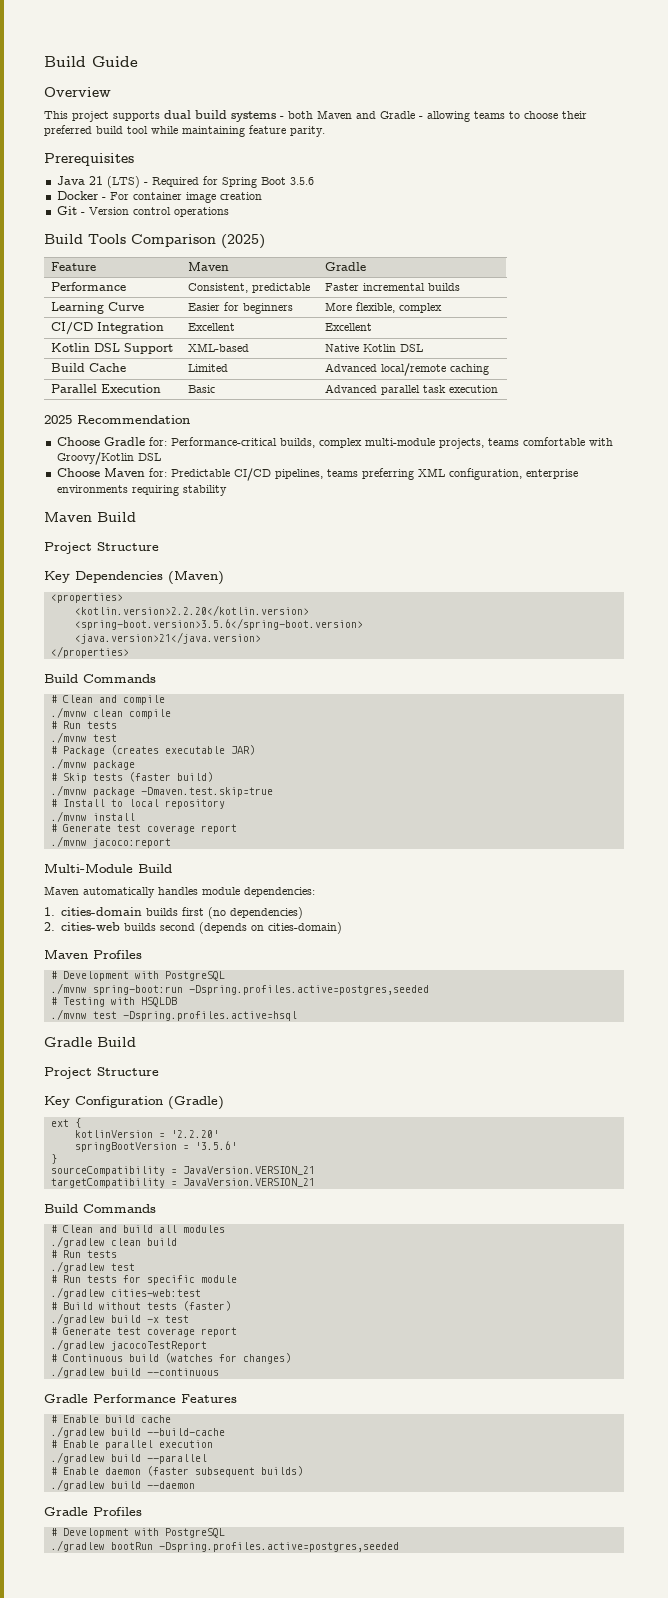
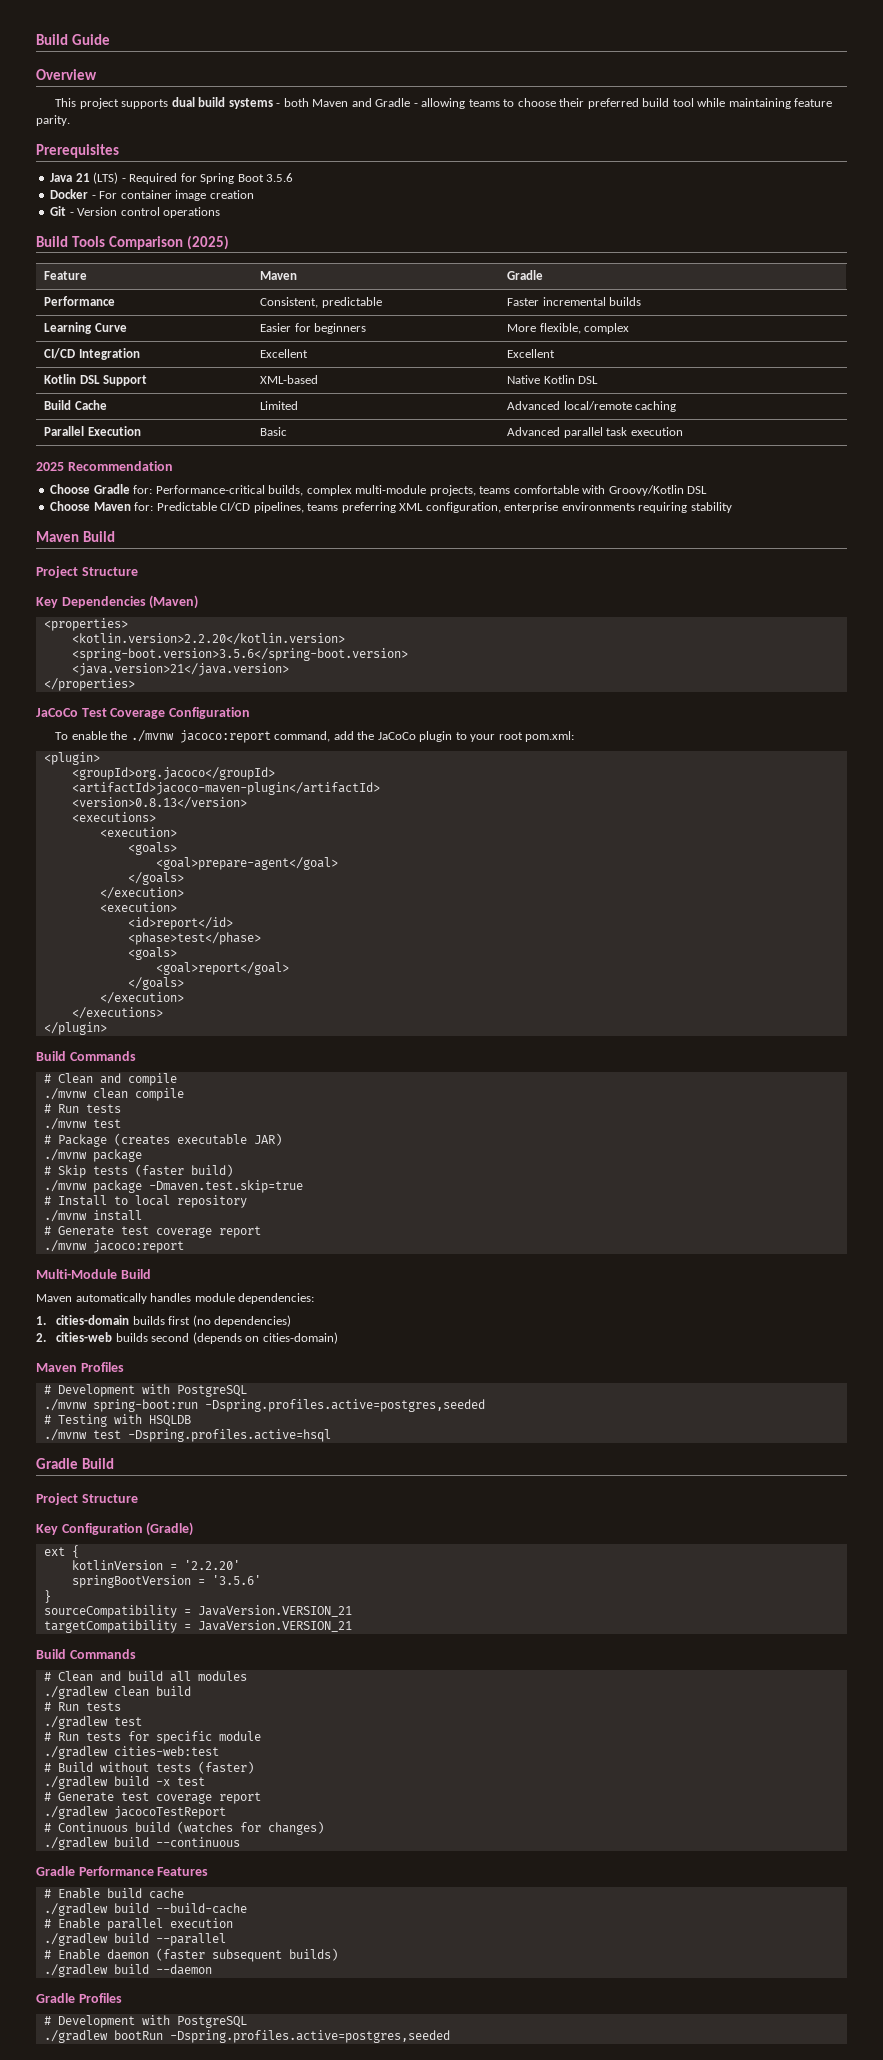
+ JaCoCo Test Coverage Configuration
+ To enable the ./mvnw jacoco:report command, add the JaCoCo plugin to your root pom.xml:
+ <plugin>
+ <groupId>org.jacoco</groupId>
+ <artifactId>jacoco-maven-plugin</artifactId>
+ <version>0.8.13</version>
+ <executions>
+ <execution>
+ <goals>
+ <goal>prepare-agent</goal>
+ </goals>
+ </execution>
+ <execution>
+ <id>report</id>
+ <phase>test</phase>
+ <goals>
+ <goal>report</goal>
+ </goals>
+ </execution>
+ </executions>
+ </plugin>

